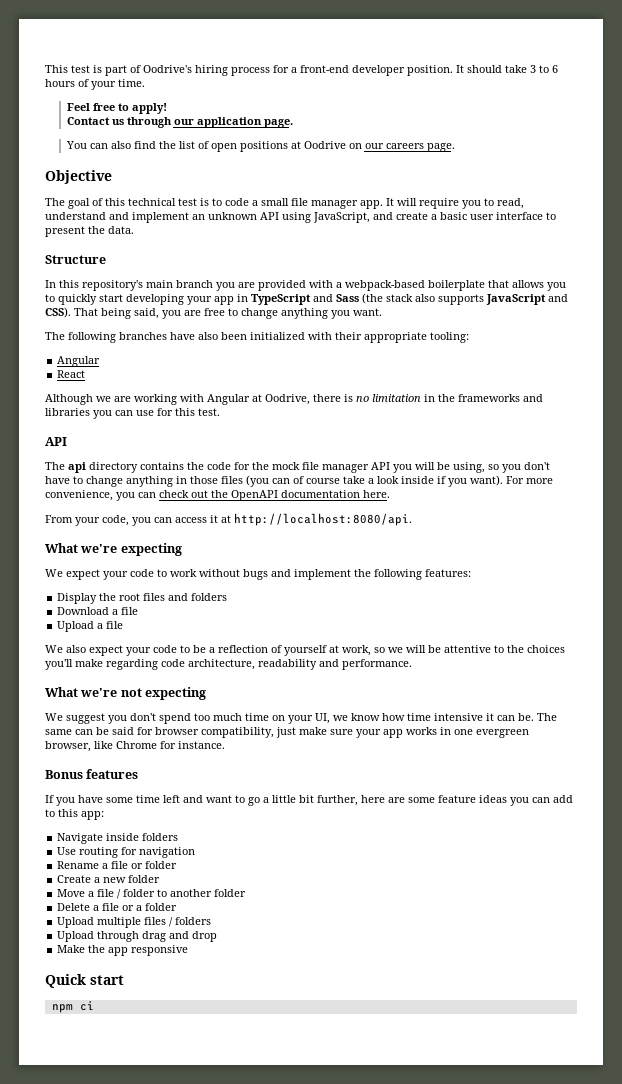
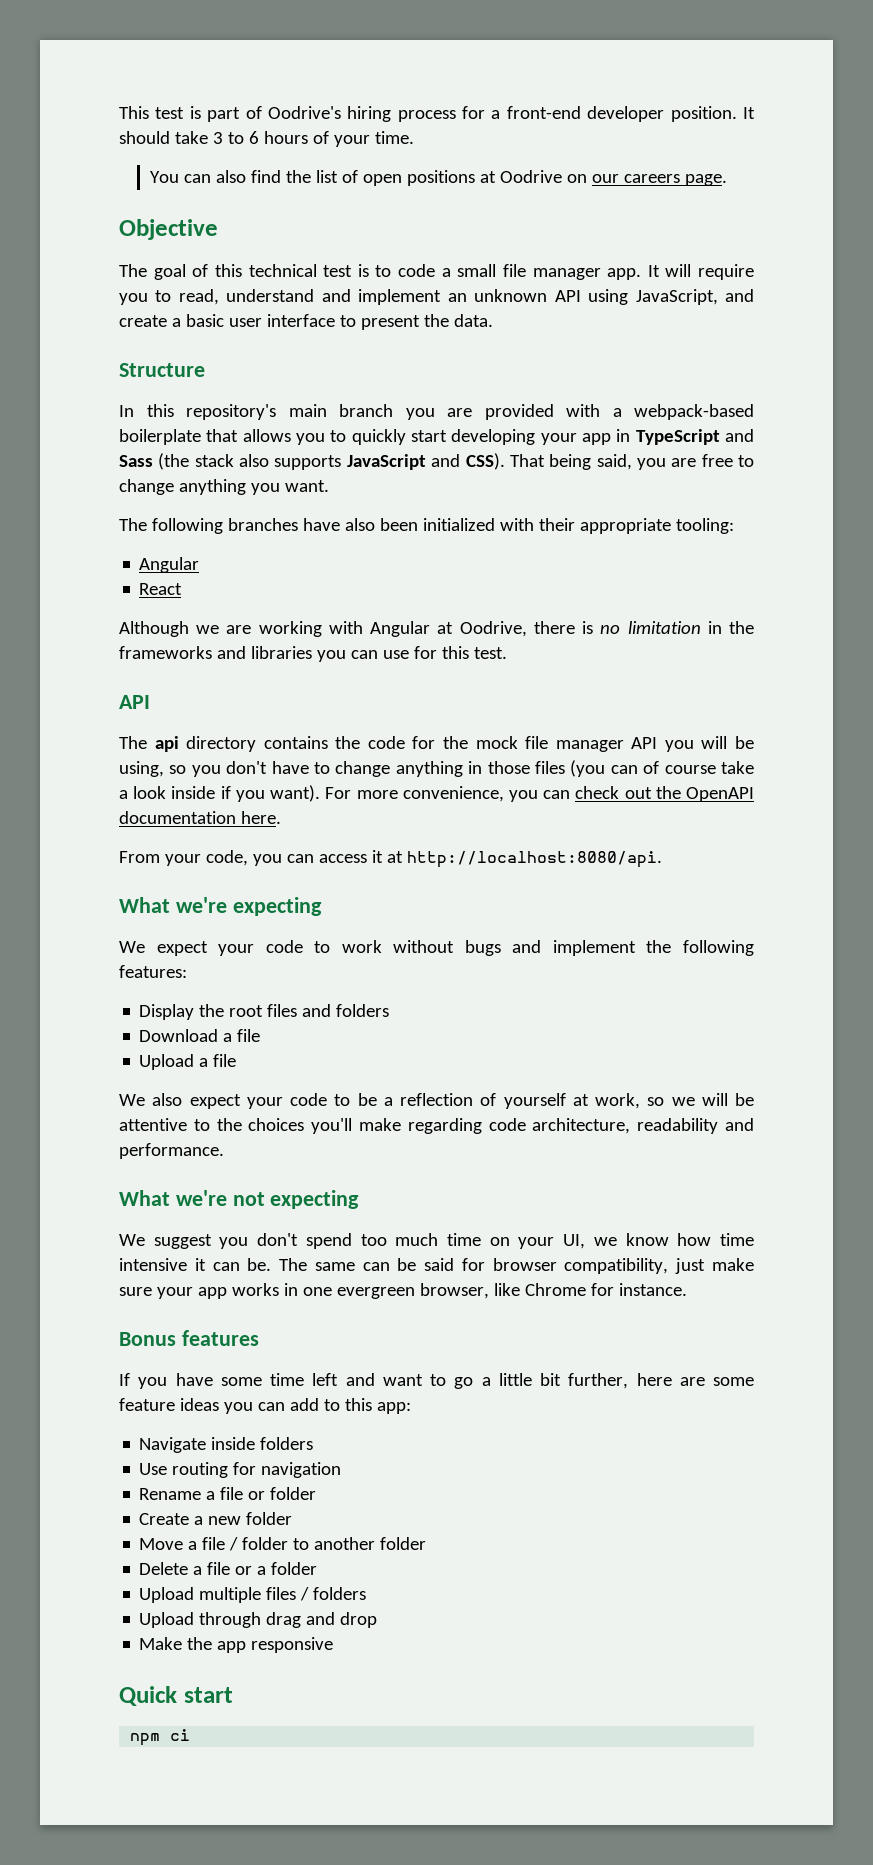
- Feel free to apply!
- Contact us through our application page.

